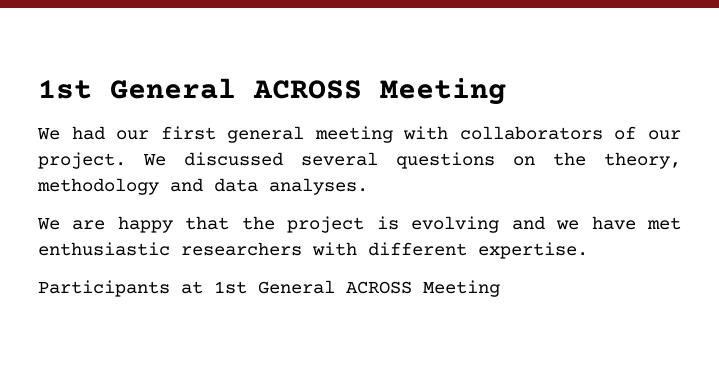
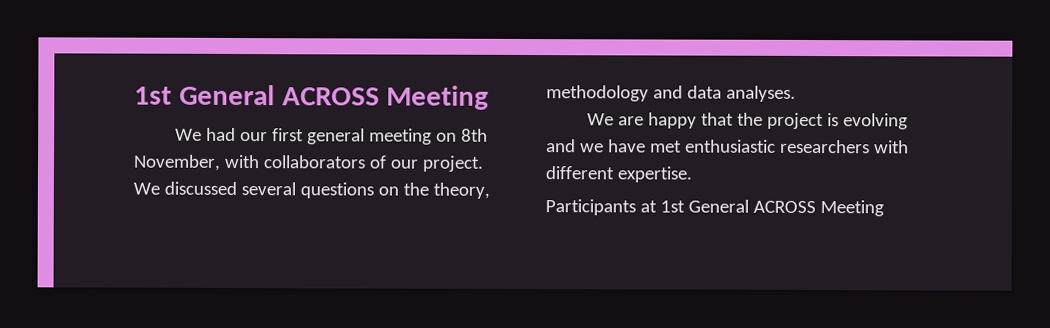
- We had our first general meeting with collaborators of our project.
+ We had our first general meeting on 8th November, with collaborators of our project.

